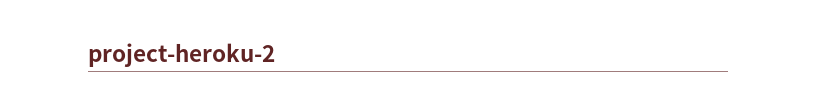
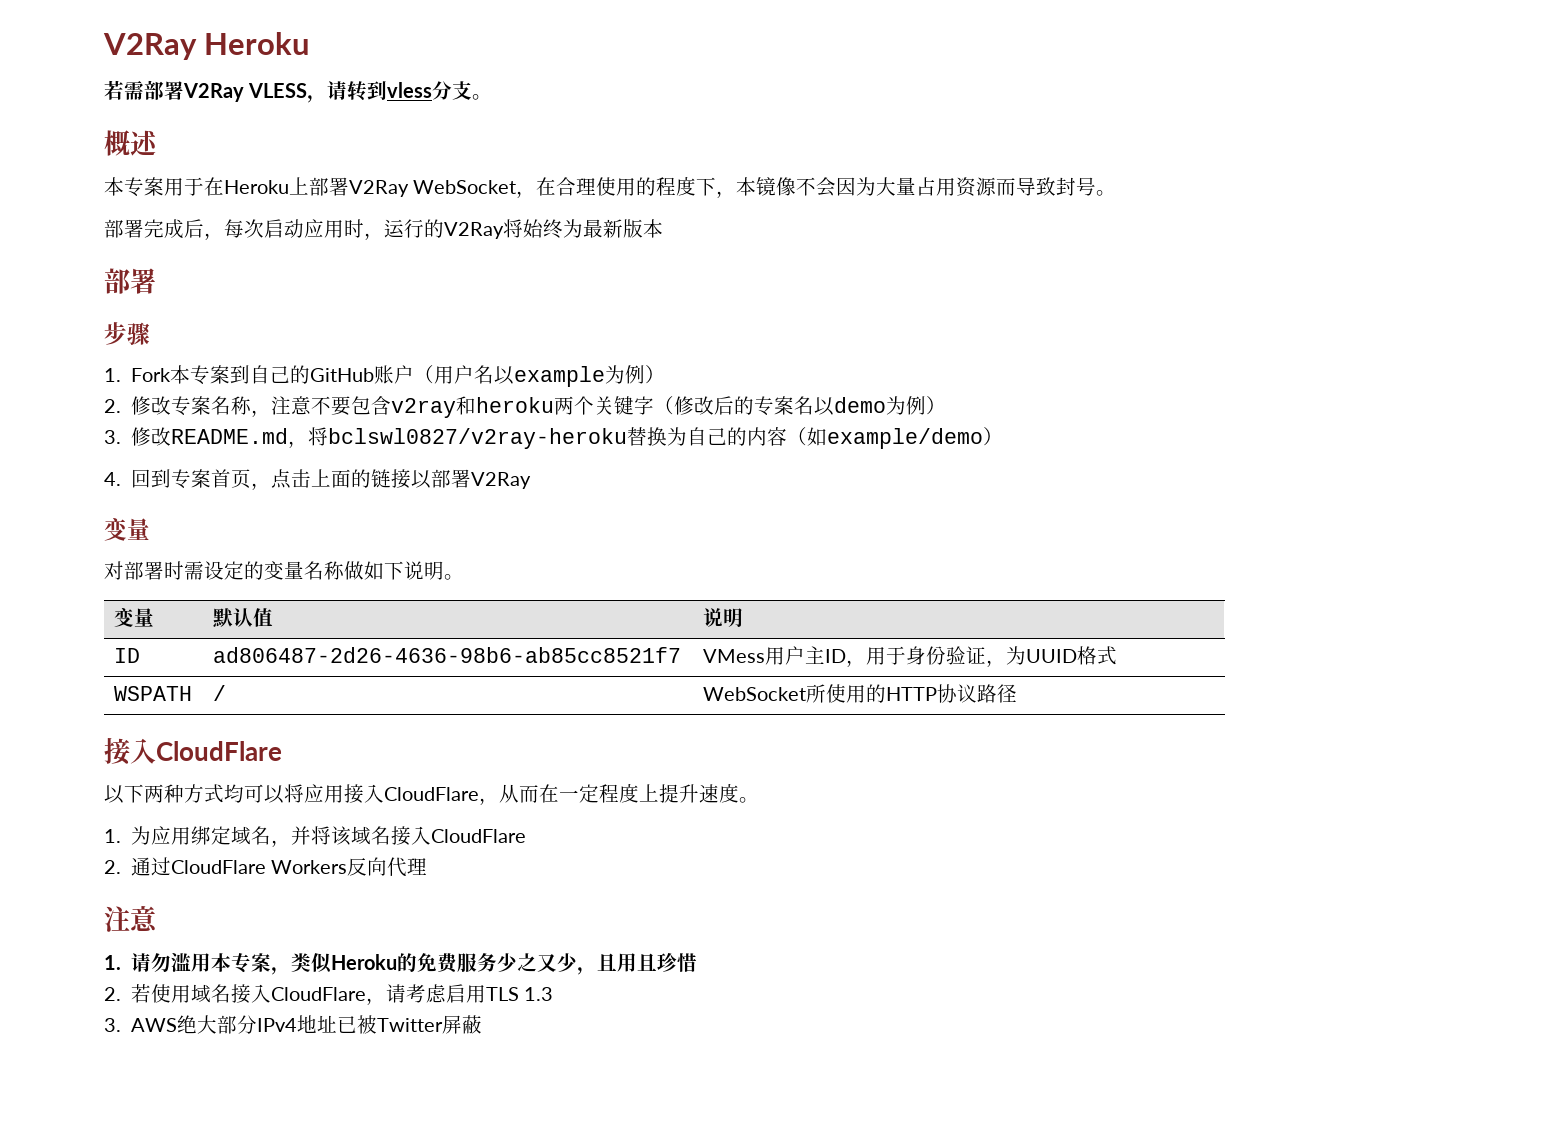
- project-heroku-2
+ V2Ray Heroku
+ 若需部署V2Ray VLESS，请转到vless分支。
+ 概述
+ 本专案用于在Heroku上部署V2Ray WebSocket，在合理使用的程度下，本镜像不会因为大量占用资源而导致封号。
+ 部署完成后，每次启动应用时，运行的V2Ray将始终为最新版本
+ 部署
+ 步骤
+ 1. Fork本专案到自己的GitHub账户（用户名以example为例）
+ 2.修改专案名称，注意不要包含v2ray和heroku两个关键字（修改后的专案名以demo为例）
+ 3.修改README.md，将bclswl0827/v2ray-heroku替换为自己的内容（如example/demo）
+ 4.回到专案首页，点击上面的链接以部署V2Ray
+ 变量
+ 对部署时需设定的变量名称做如下说明。
+ 变量 | 默认值 | 说明
+ ID | ad806487-2d26-4636-98b6-ab85cc8521f7 | VMess用户主ID，用于身份验证，为UUID格式
+ WSPATH | / | WebSocket所使用的HTTP协议路径
+ 接入CloudFlare
+ 以下两种方式均可以将应用接入CloudFlare，从而在一定程度上提升速度。
+ 1.为应用绑定域名，并将该域名接入CloudFlare
+ 2.通过CloudFlare Workers反向代理
+ 注意
+ 1.请勿滥用本专案，类似Heroku的免费服务少之又少，且用且珍惜
+ 2.若使用域名接入CloudFlare，请考虑启用TLS 1.3
+ 3. AWS绝大部分IPv4地址已被Twitter屏蔽

